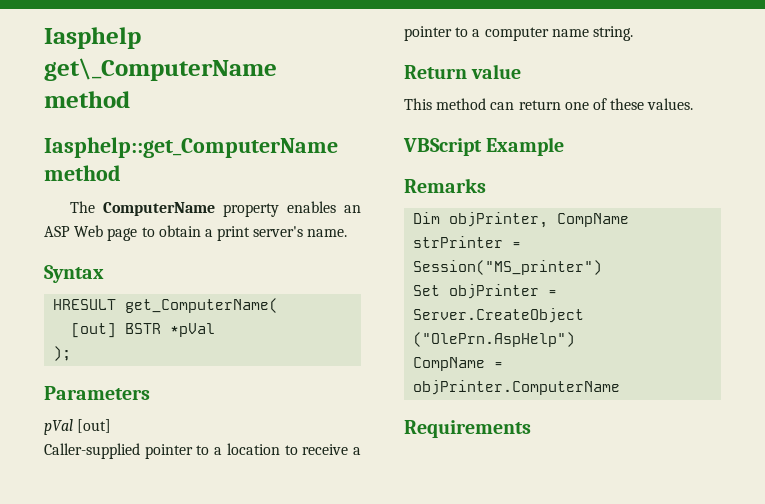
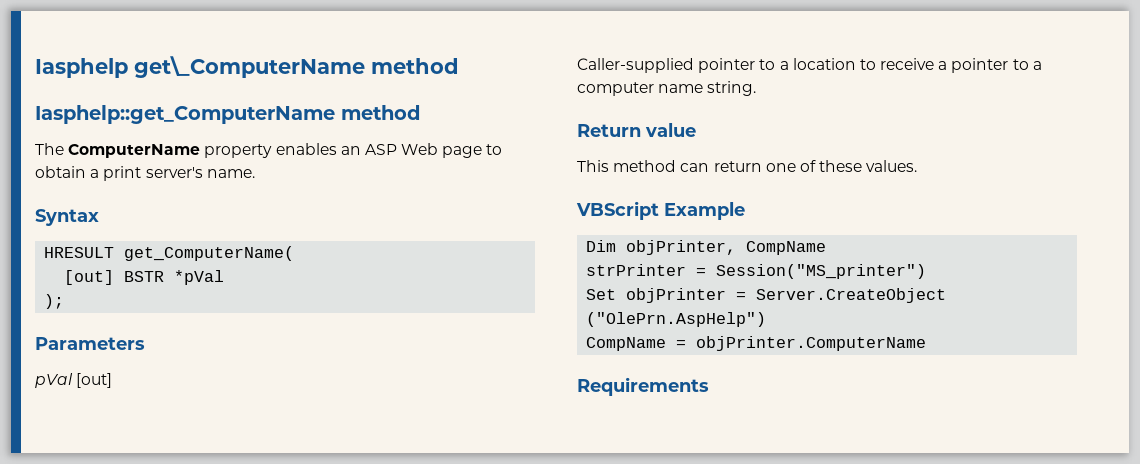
- Remarks

